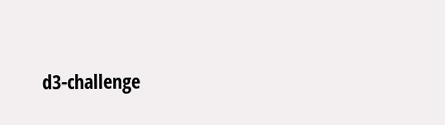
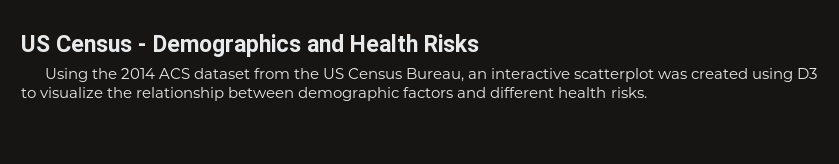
- d3-challenge
+ US Census - Demographics and Health Risks
+ Using the 2014 ACS dataset from the US Census Bureau, an interactive scatterplot was created using D3 to visualize the relationship between demographic factors and different health risks.

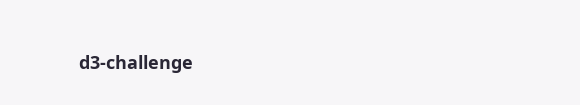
- US Census - Demographics and Health Risks
- Using the 2014 ACS dataset from the US Census Bureau, an interactive scatterplot was created using D3 to visualize the relationship between demographic factors and different health risks.
+ d3-challenge

